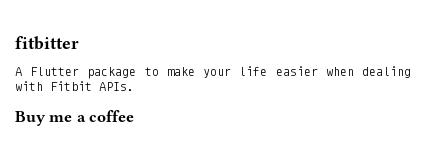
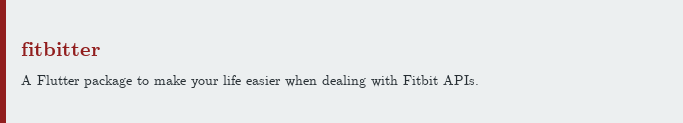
- Buy me a coffee

